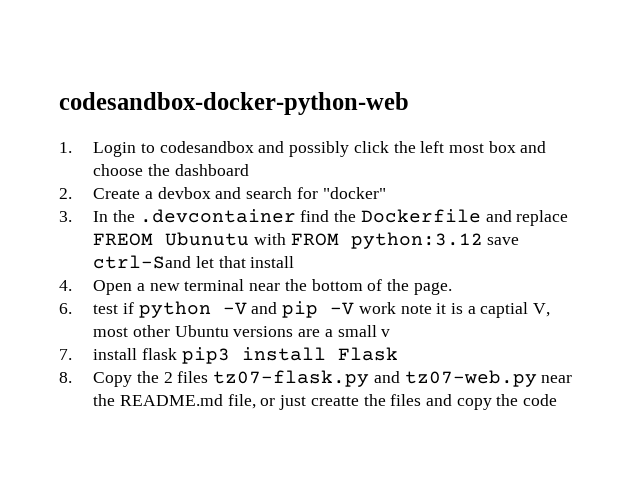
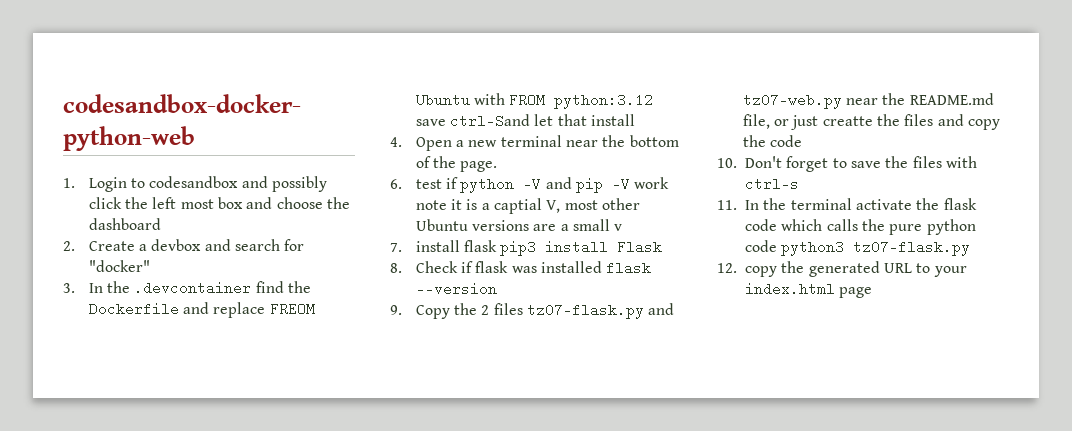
- 3. In the .devcontainer find the Dockerfile and replace FREOM Ubunutu with FROM python:3.12 save ctrl-Sand let that install
+ 3. In the .devcontainer find the Dockerfile and replace FREOM Ubuntu with FROM python:3.12 save ctrl-Sand let that install
- 8. Copy the 2 files tz07-flask.py and tz07-web.py near the README.md file, or just creatte the files and copy the code
+ 8. Check if flask was installed flask --version
+ 9. Copy the 2 files tz07-flask.py and tz07-web.py near the README.md file, or just creatte the files and copy the code
+ 10. Don't forget to save the files with ctrl-s
+ 11. In the terminal activate the flask code which calls the pure python code python3 tz07-flask.py
+ 12. copy the generated URL to your index.html page

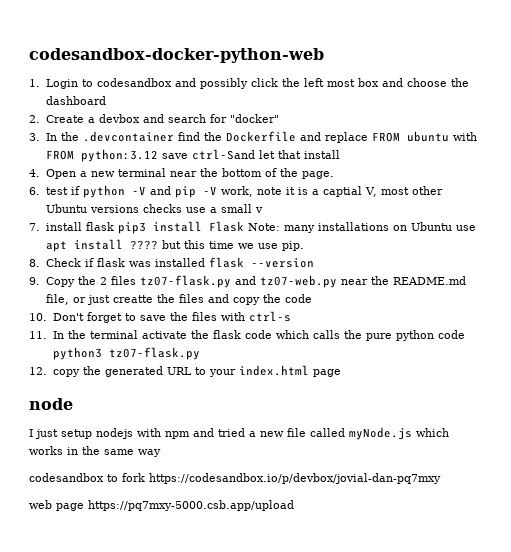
- 3. In the .devcontainer find the Dockerfile and replace FREOM Ubuntu with FROM python:3.12 save ctrl-Sand let that install
+ 3. In the .devcontainer find the Dockerfile and replace FROM ubuntu with FROM python:3.12 save ctrl-Sand let that install
- 6. test if python -V and pip -V work note it is a captial V, most other Ubuntu versions are a small v
+ 6. test if python -V and pip -V work, note it is a captial V, most other Ubuntu versions checks use a small v
- 7. install flask pip3 install Flask
+ 7. install flask pip3 install Flask Note: many installations on Ubuntu use apt install ???? but this time we use pip.
+ node
+ I just setup nodejs with npm and tried a new file called myNode.js which works in the same way
+ codesandbox to fork https://codesandbox.io/p/devbox/jovial-dan-pq7mxy
+ web page https://pq7mxy-5000.csb.app/upload

